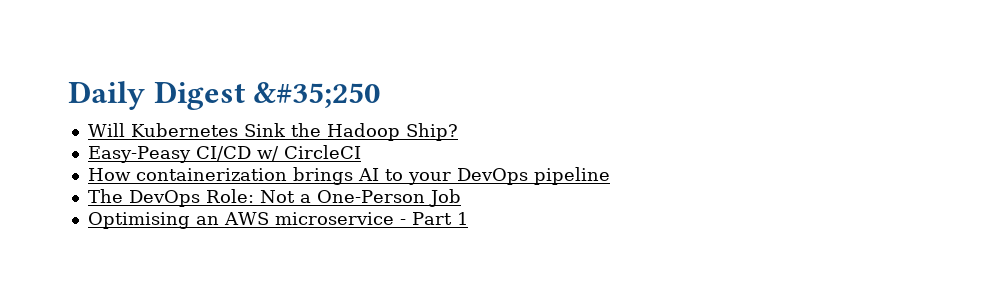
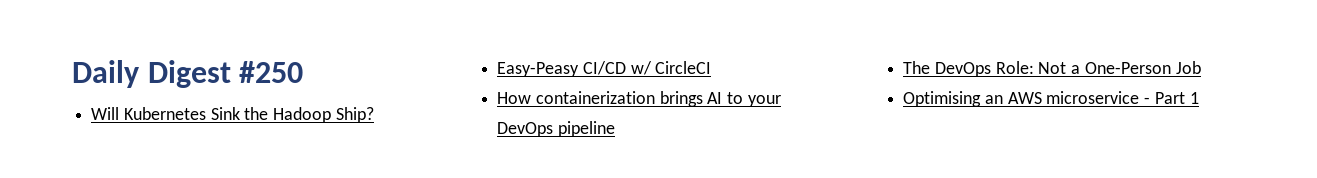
- Daily Digest &#35;250
+ Daily Digest #250

